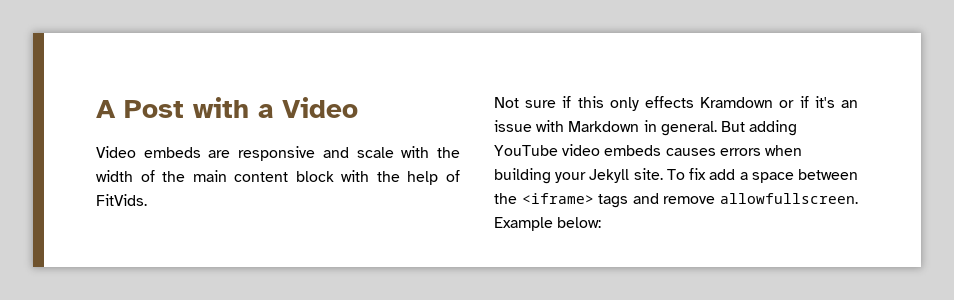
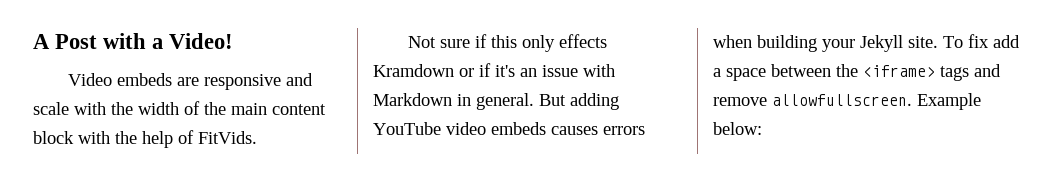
- A Post with a Video
+ A Post with a Video!

